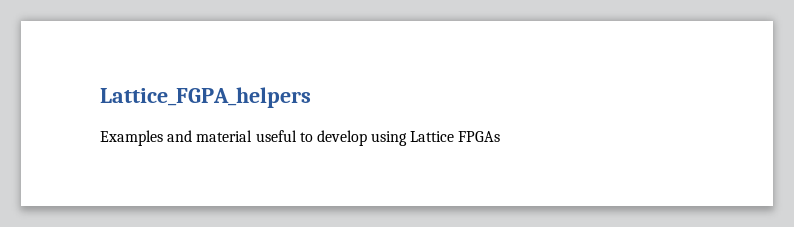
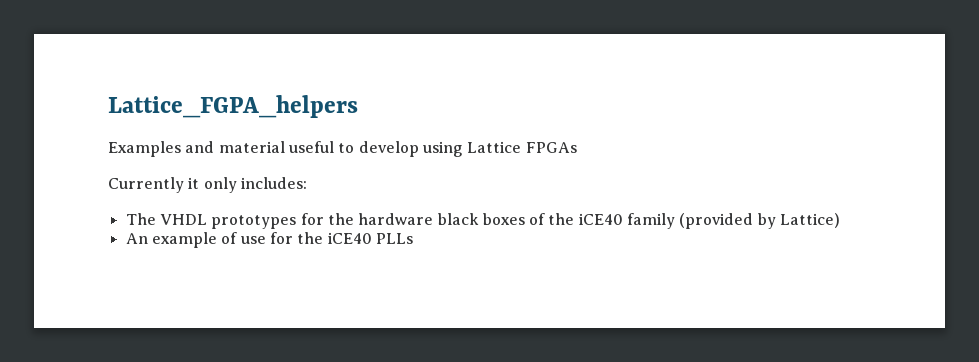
+ Currently it only includes:
+ The VHDL prototypes for the hardware black boxes of the iCE40 family (provided by Lattice)
+ An example of use for the iCE40 PLLs

